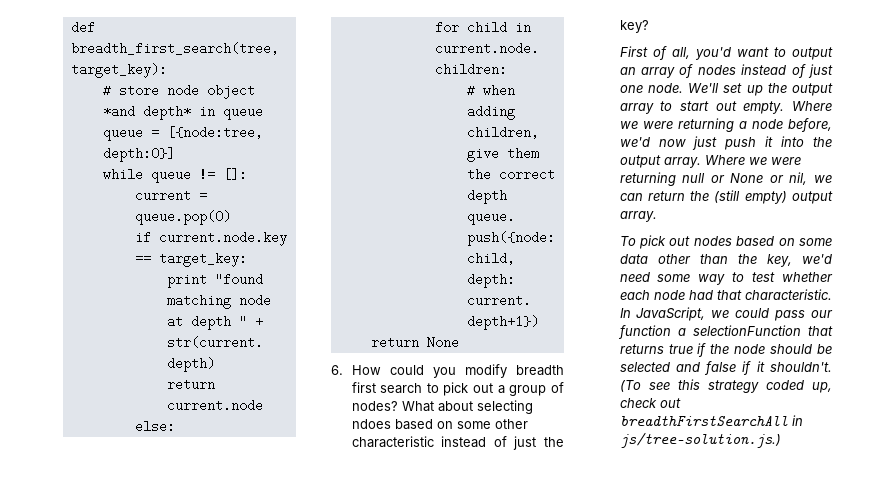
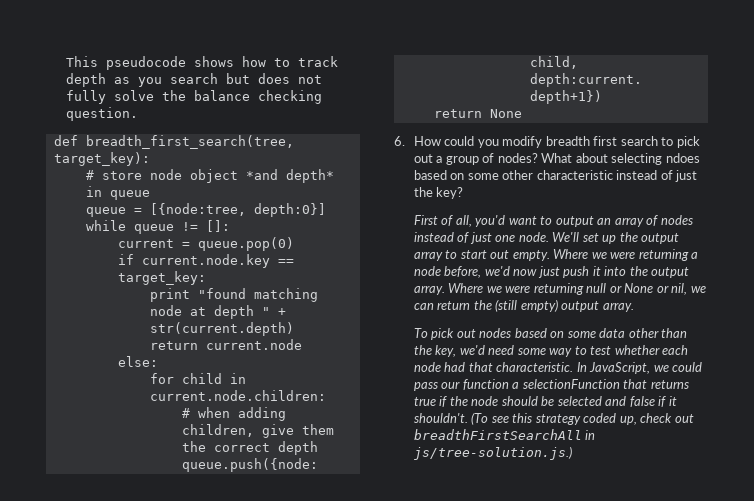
+ This pseudocode shows how to track depth as you search but does not fully solve the balance checking question.

